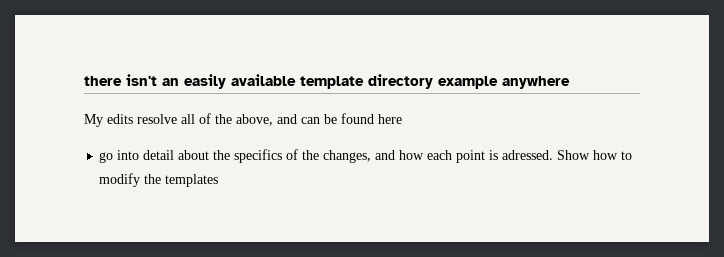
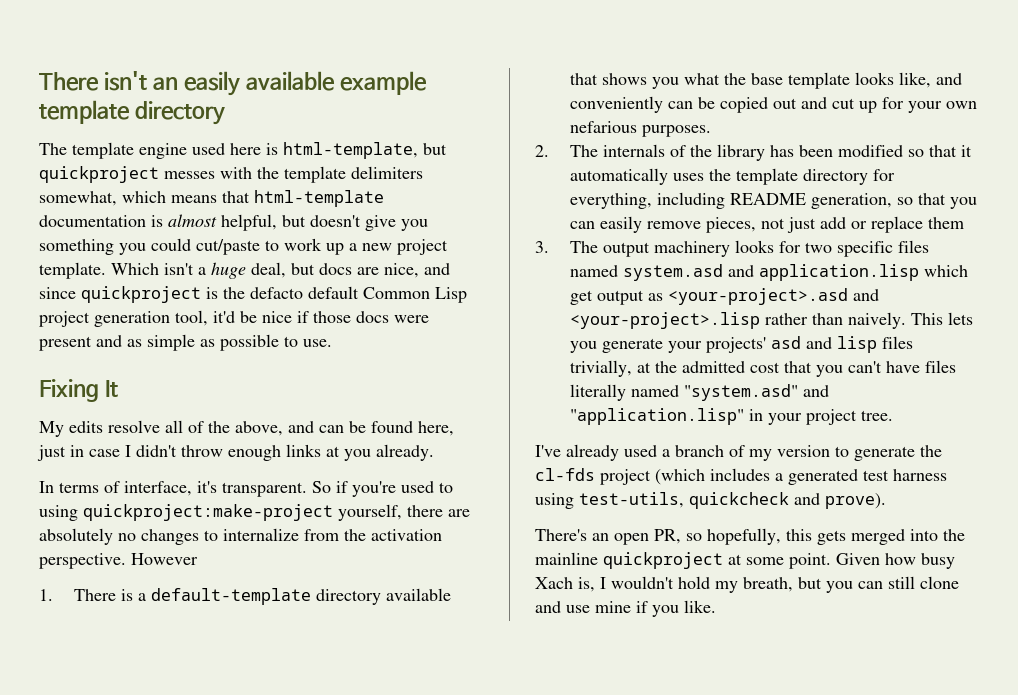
- there isn't an easily available template directory example anywhere
+ There isn't an easily available example template directory
+ The template engine used here is html-template, but quickproject messes with the template delimiters somewhat, which means that html-template documentation is almost helpful, but doesn't give you something you could cut/paste to work up a new project template. Which isn't a huge deal, but docs are nice, and since quickproject is the defacto default Common Lisp project generation tool, it'd be nice if those docs were present and as simple as possible to use.
+ Fixing It
- My edits resolve all of the above, and can be found here
- go into detail about the specifics of the changes, and how each point is adressed. Show how to modify the templates
+ My edits resolve all of the above, and can be found here, just in case I didn't throw enough links at you already.
+ In terms of interface, it's transparent. So if you're used to using quickproject:make-project yourself, there are absolutely no changes to internalize from the activation perspective. However
+ 1. There is a default-template directory available that shows you what the base template looks like, and conveniently can be copied out and cut up for your own nefarious purposes.
+ 2. The internals of the library has been modified so that it automatically uses the template directory for everything, including README generation, so that you can easily remove pieces, not just add or replace them
+ 3. The output machinery looks for two specific files named system.asd and application.lisp which get output as <your-project>.asd and <your-project>.lisp rather than naively. This lets you generate your projects' asd and lisp files trivially, at the admitted cost that you can't have files literally named "system.asd" and "application.lisp" in your project tree.
+ I've already used a branch of my version to generate the cl-fds project (which includes a generated test harness using test-utils, quickcheck and prove).
+ There's an open PR, so hopefully, this gets merged into the mainline quickproject at some point. Given how busy Xach is, I wouldn't hold my breath, but you can still clone and use mine if you like.

